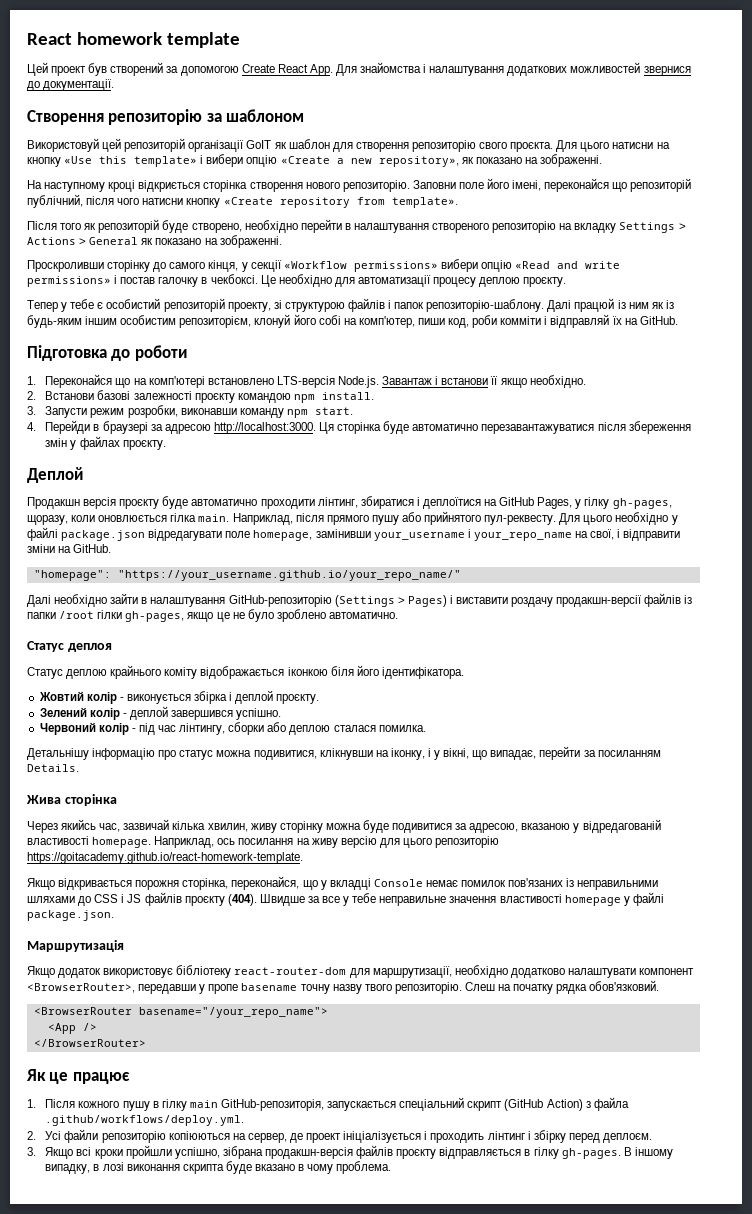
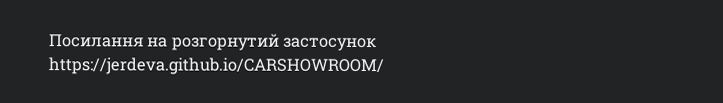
- React homework template
- Цей проект був створений за допомогою Create React App. Для знайомства і налаштування додаткових можливостей звернися до документації.
- Створення репозиторію за шаблоном
- Використовуй цей репозиторій організації GoIT як шаблон для створення репозиторію свого проєкта. Для цього натисни на кнопку «Use this template» і вибери опцію «Create a new repository», як показано на зображенні.
- На наступному кроці відкриється сторінка створення нового репозиторію. Заповни поле його імені, переконайся що репозиторій публічний, після чого натисни кнопку «Create repository from template».
- Після того як репозиторій буде створено, необхідно перейти в налаштування створеного репозиторію на вкладку Settings > Actions > General як показано на зображенні.
- Проскроливши сторінку до самого кінця, у секції «Workflow permissions» вибери опцію «Read and write permissions» і постав галочку в чекбоксі. Це необхідно для автоматизації процесу деплою проєкту.
- Тепер у тебе є особистий репозиторій проекту, зі структурою файлів і папок репозиторію-шаблону. Далі працюй із ним як із будь-яким іншим особистим репозиторієм, клонуй його собі на комп'ютер, пиши код, роби комміти і відправляй їх на GitHub.
- Підготовка до роботи
- 1. Переконайся що на комп'ютері встановлено LTS-версія Node.js. Завантаж і встанови її якщо необхідно.
- 2. Встанови базові залежності проєкту командою npm install.
- 3. Запусти режим розробки, виконавши команду npm start.
- 4. Перейди в браузері за адресою http://localhost:3000. Ця сторінка буде автоматично перезавантажуватися після збереження змін у файлах проєкту.
- Деплой
- Продакшн версія проєкту буде автоматично проходити лінтинг, збиратися і деплоїтися на GitHub Pages, у гілку gh-pages, щоразу, коли оновлюється гілка main. Наприклад, після прямого пушу або прийнятого пул-реквесту. Для цього необхідно у файлі package.json відредагувати поле homepage, замінивши your_username і your_repo_name на свої, і відправити зміни на GitHub.
- "homepage": "https://your_username.github.io/your_repo_name/"
- Далі необхідно зайти в налаштування GitHub-репозиторію (Settings > Pages) і виставити роздачу продакшн-версії файлів із папки /root гілки gh-pages, якщо це не було зроблено автоматично.
- Статус деплоя
- Статус деплою крайнього коміту відображається іконкою біля його ідентифікатора.
- Жовтий колір - виконується збірка і деплой проєкту.
- Зелений колір - деплой завершився успішно.
- Червоний колір - під час лінтингу, сборки або деплою сталася помилка.
- Детальнішу інформацію про статус можна подивитися, клікнувши на іконку, і у вікні, що випадає, перейти за посиланням Details.
- Жива сторінка
- Через якийсь час, зазвичай кілька хвилин, живу сторінку можна буде подивитися за адресою, вказаною у відредагованій властивості homepage. Наприклад, ось посилання на живу версію для цього репозиторію https://goitacademy.github.io/react-homework-template.
- Якщо відкривається порожня сторінка, переконайся, що у вкладці Console немає помилок пов'язаних із неправильними шляхами до CSS і JS файлів проєкту (404). Швидше за все у тебе неправильне значення властивості homepage у файлі package.json.
- Маршрутизація
- Якщо додаток використовує бібліотеку react-router-dom для маршрутизації, необхідно додатково налаштувати компонент <BrowserRouter>, передавши у пропе basename точну назву твого репозиторію. Слеш на початку рядка обов'язковий.
- <BrowserRouter basename="/your_repo_name">
- <App />
- </BrowserRouter>
- Як це працює
- 1. Після кожного пушу в гілку main GitHub-репозиторія, запускається спеціальний скрипт (GitHub Action) з файла .github/workflows/deploy.yml.
- 2. Усі файли репозиторію копіюються на сервер, де проект ініціалізується і проходить лінтинг і збірку перед деплоєм.
- 3. Якщо всі кроки пройшли успішно, зібрана продакшн-версія файлів проєкту відправляється в гілку gh-pages. В іншому випадку, в лозі виконання скрипта буде вказано в чому проблема.
+ Посилання на розгорнутий застосунок https://jerdeva.github.io/CARSHOWROOM/

